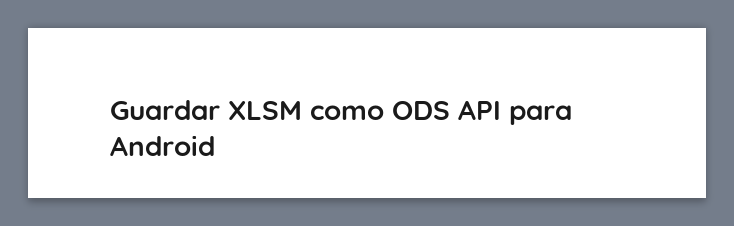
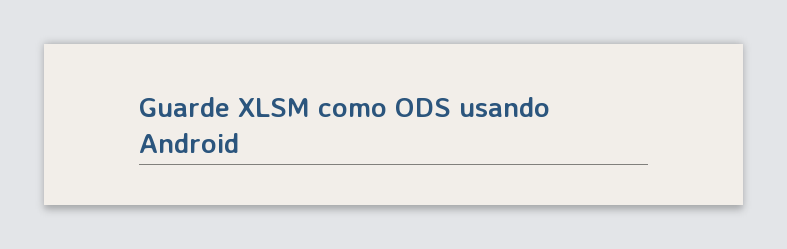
- Guardar XLSM como ODS API para Android
+ Guarde XLSM como ODS usando Android

